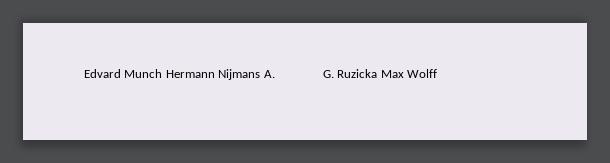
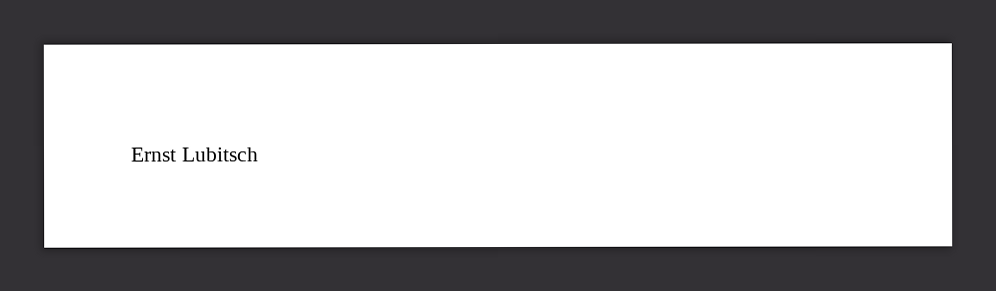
- Edvard Munch Hermann Nijmans A. G. Ruzicka Max Wolff
+ Ernst Lubitsch

